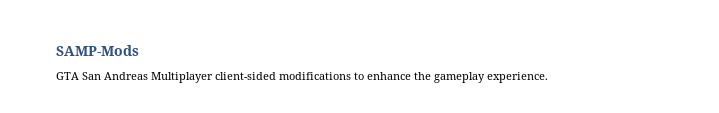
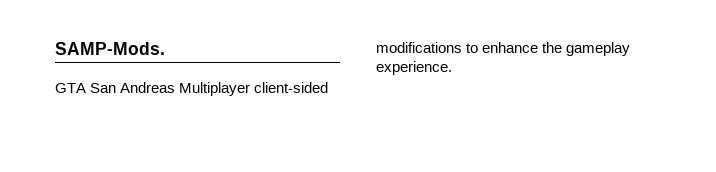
- SAMP-Mods
+ SAMP-Mods.

